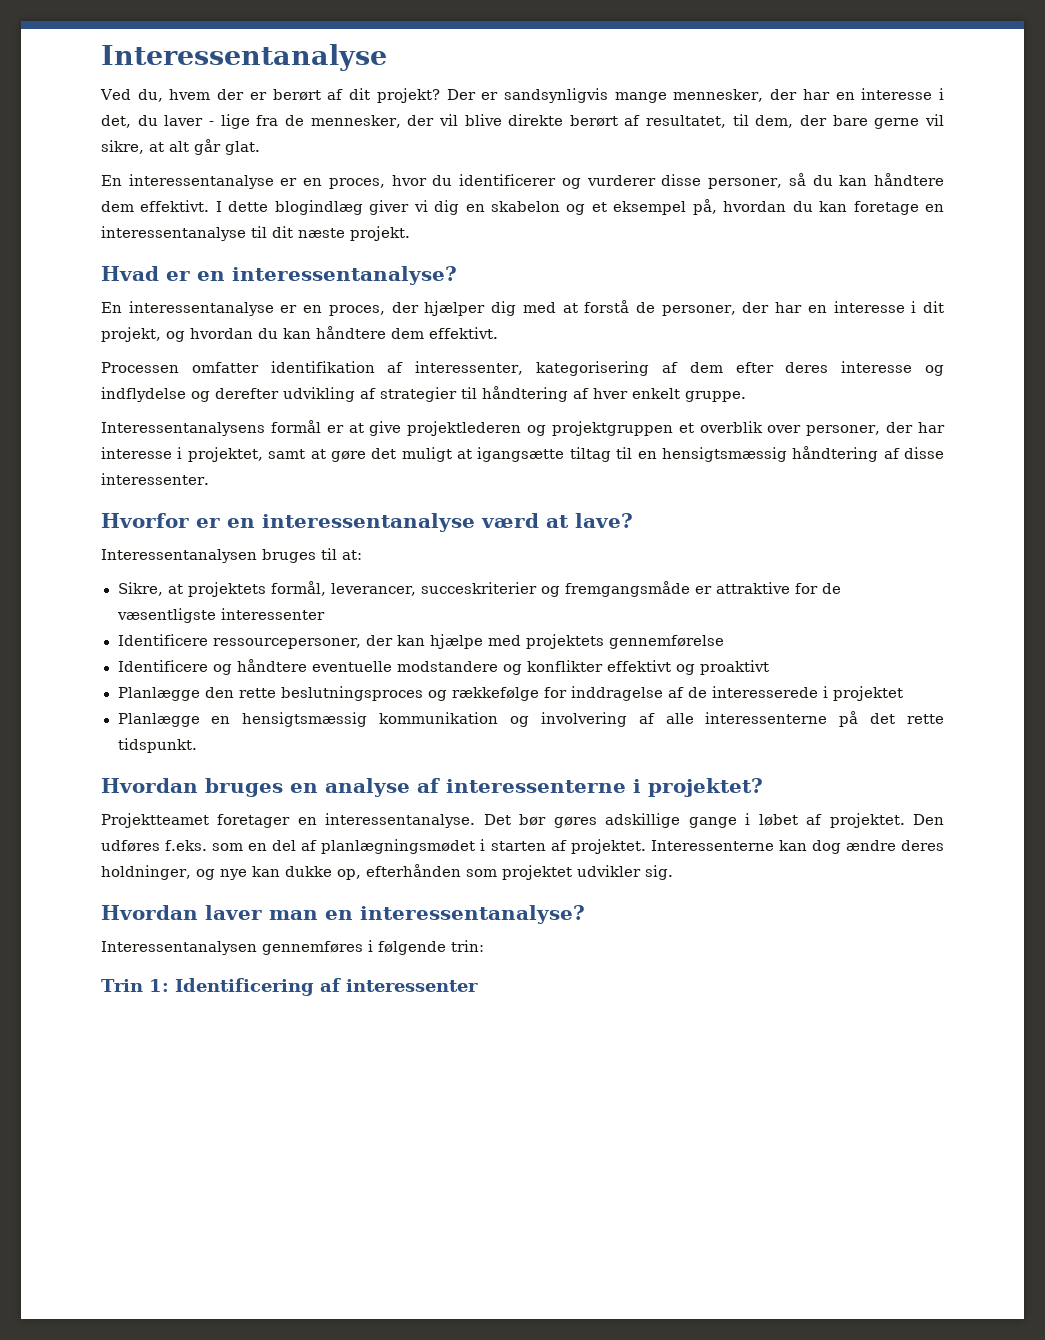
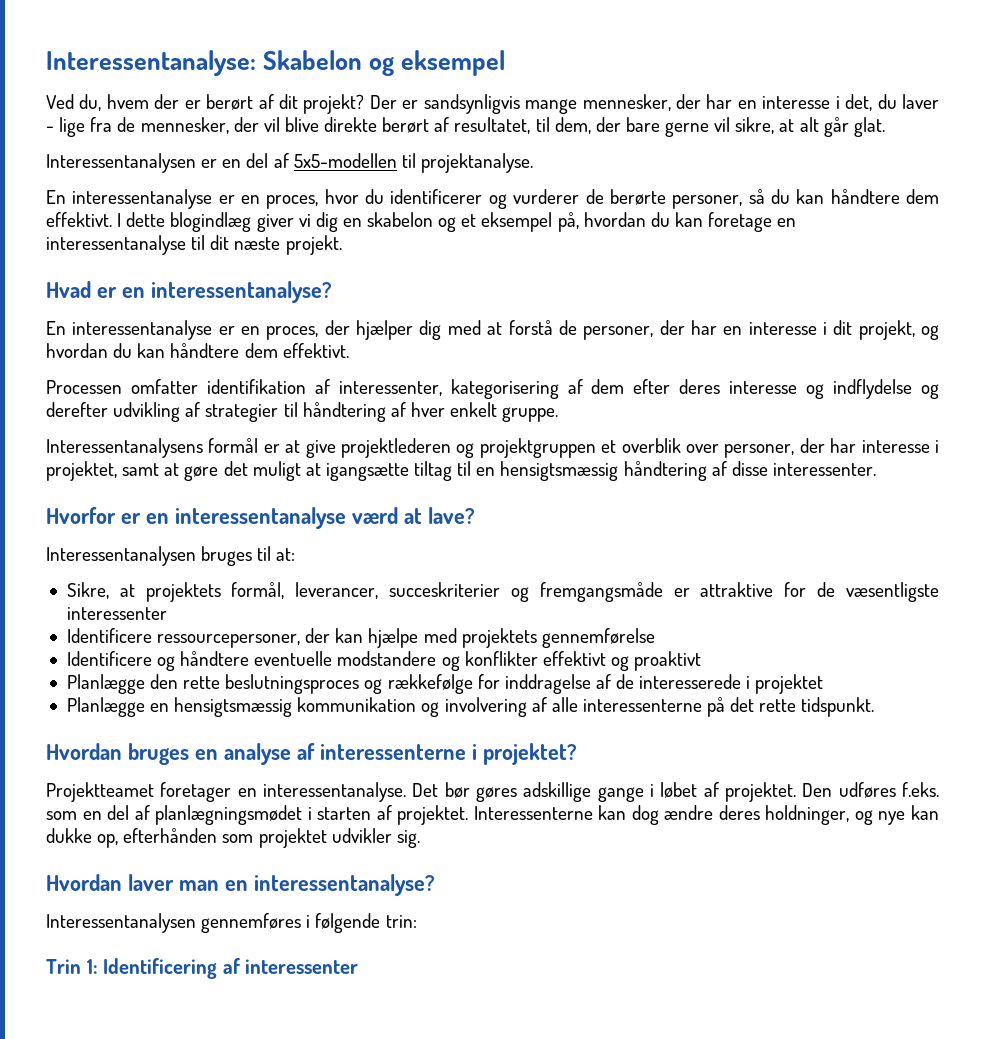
- Interessentanalyse
+ Interessentanalyse: Skabelon og eksempel
+ Interessentanalysen er en del af 5x5-modellen til projektanalyse.
- En interessentanalyse er en proces, hvor du identificerer og vurderer disse personer, så du kan håndtere dem effektivt.
+ En interessentanalyse er en proces, hvor du identificerer og vurderer de berørte personer, så du kan håndtere dem effektivt.

